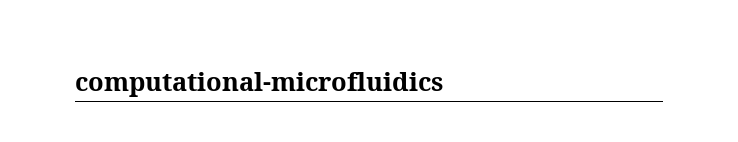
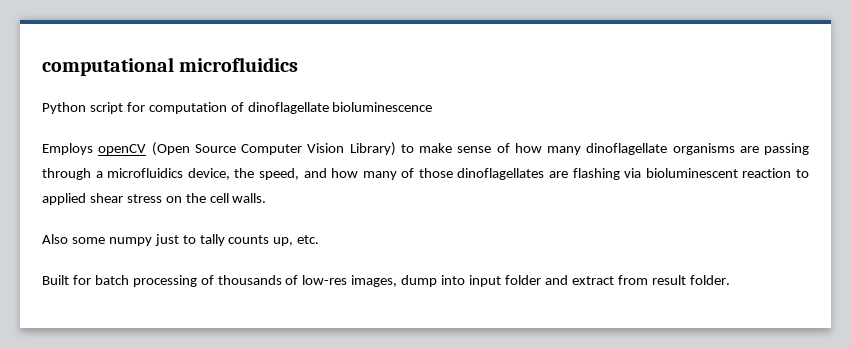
- computational-microfluidics
+ computational microfluidics
+ Python script for computation of dinoflagellate bioluminescence
+ Employs openCV (Open Source Computer Vision Library) to make sense of how many dinoflagellate organisms are passing through a microfluidics device, the speed, and how many of those dinoflagellates are flashing via bioluminescent reaction to applied shear stress on the cell walls.
+ Also some numpy just to tally counts up, etc.
+ Built for batch processing of thousands of low-res images, dump into input folder and extract from result folder.

